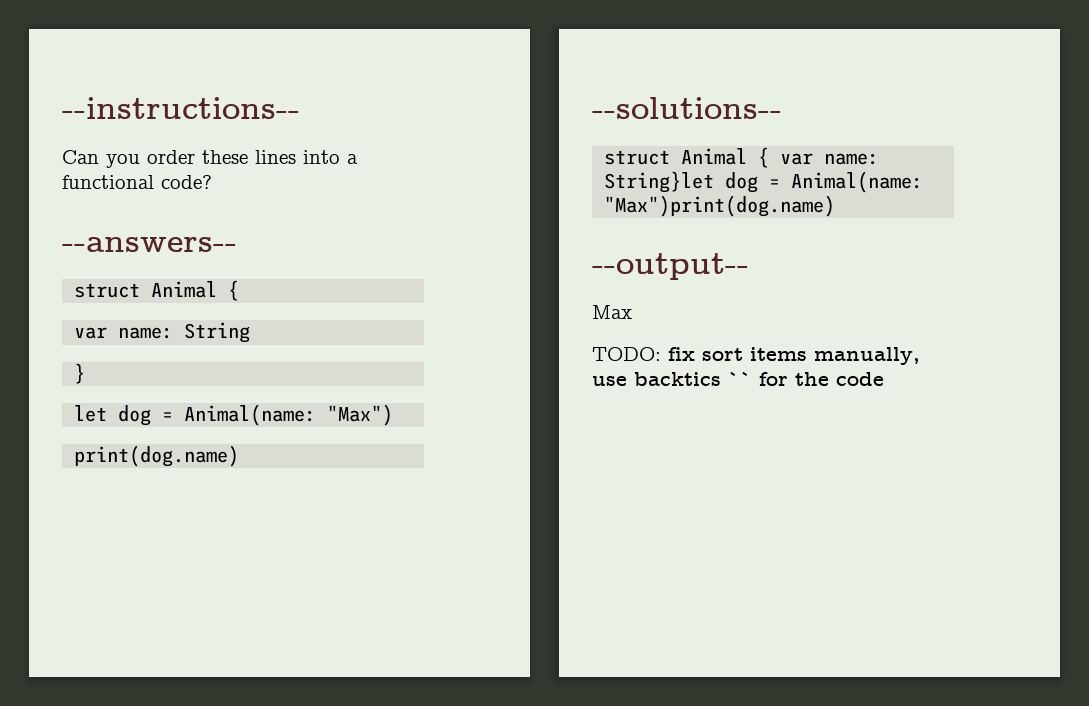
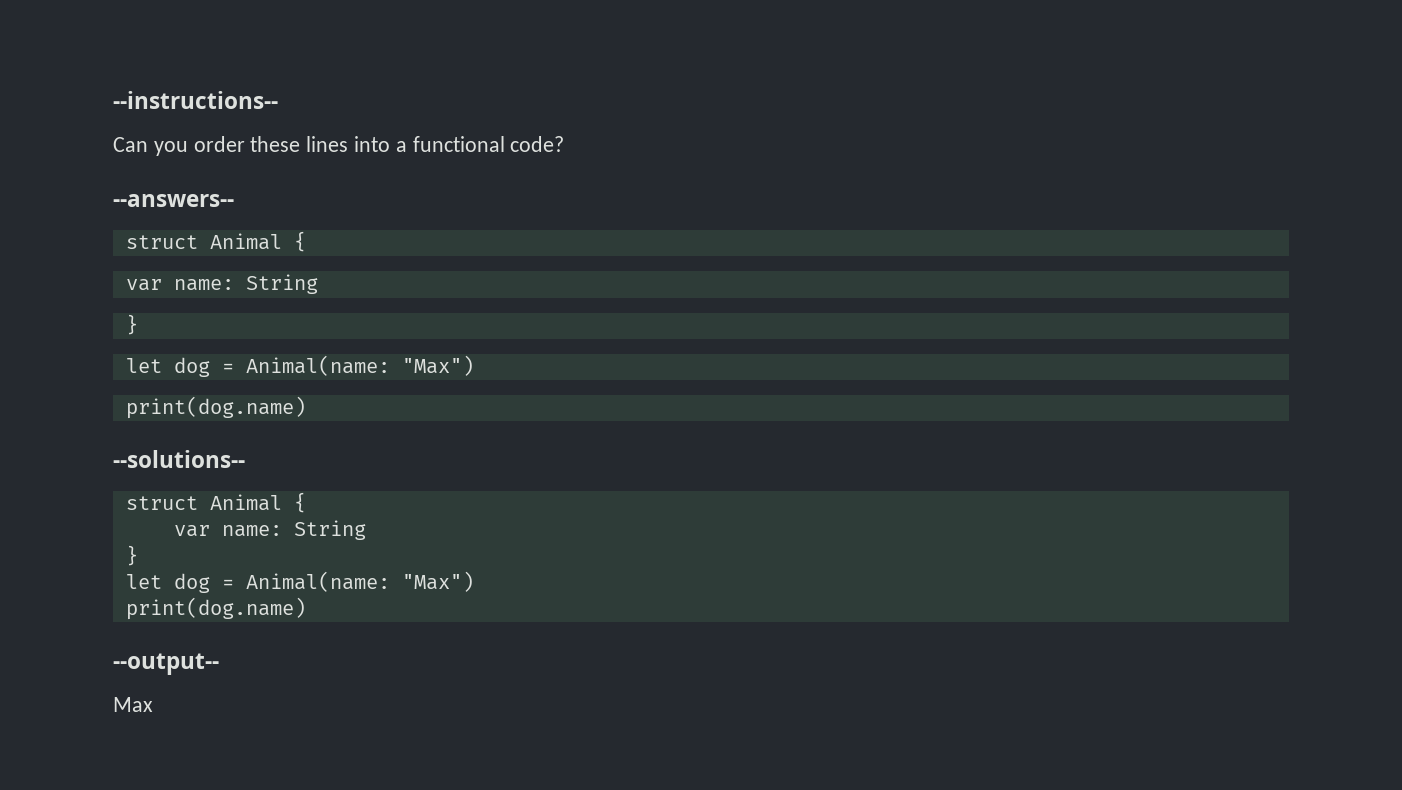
  --solutions--
- struct Animal { var name: String}let dog = Animal(name: "Max")print(dog.name)
+ struct Animal {
+ var name: String
+ }
+ let dog = Animal(name: "Max")
+ print(dog.name)
- TODO: fix sort items manually, use backtics `` for the code

